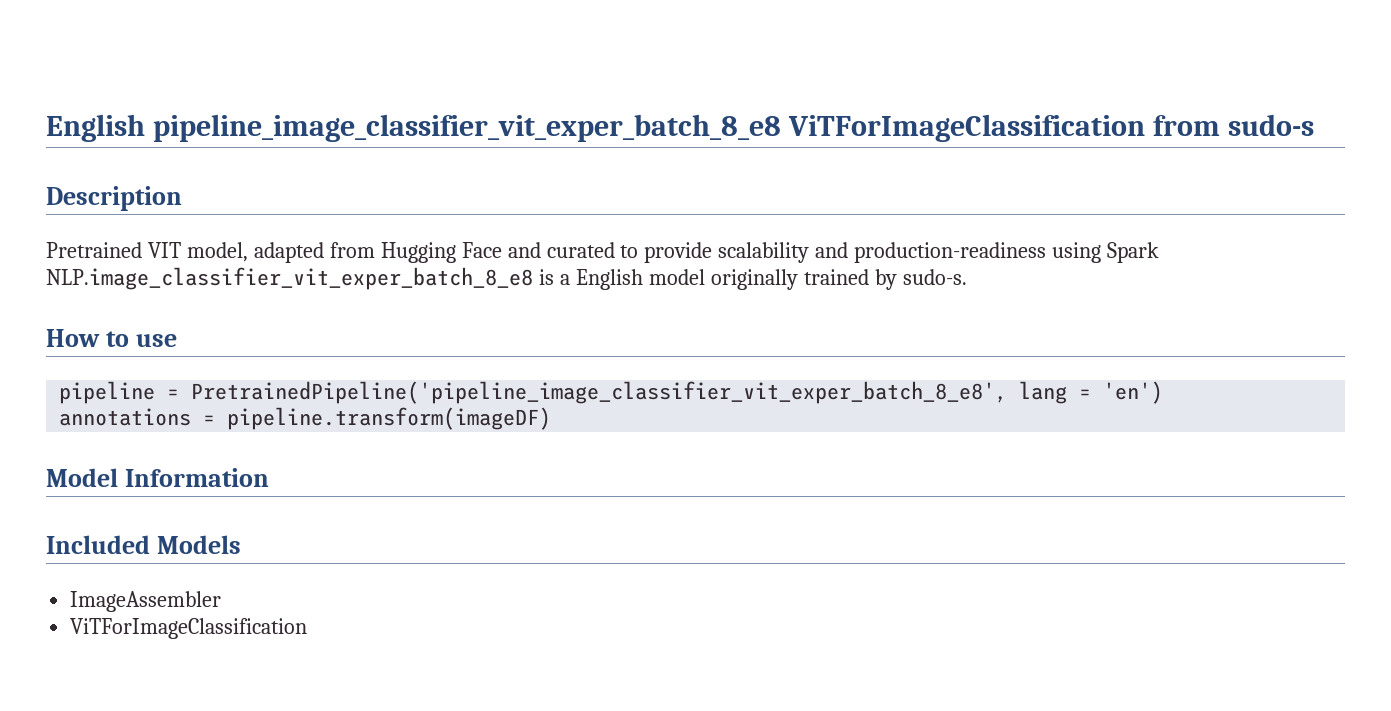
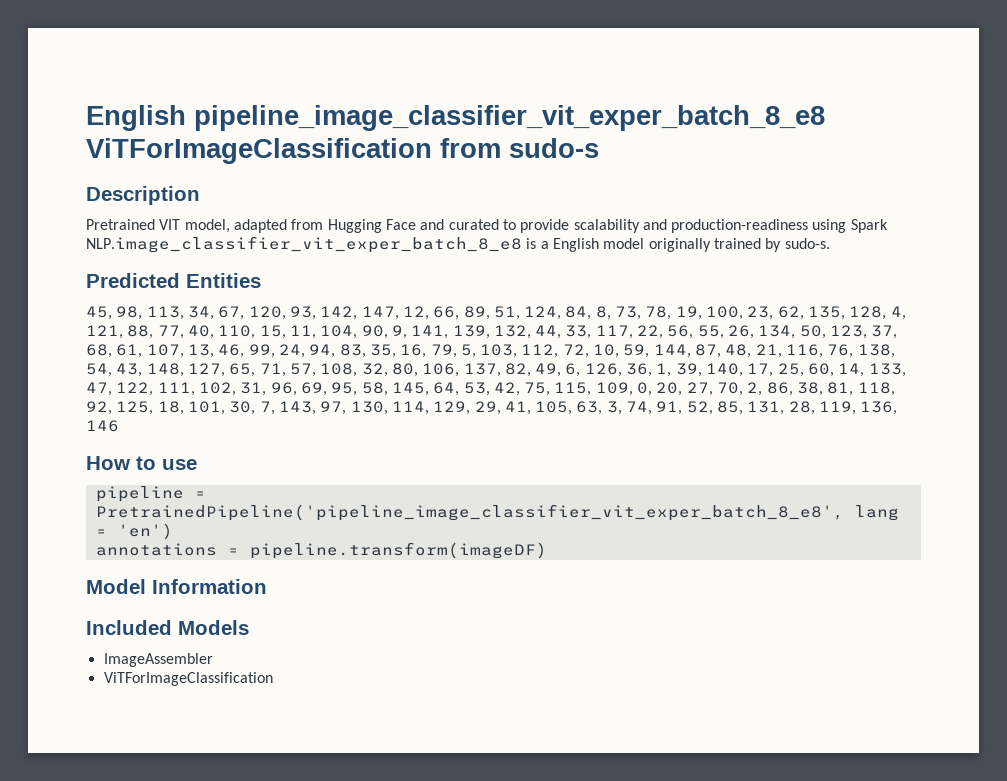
+ Predicted Entities
+ 45, 98, 113, 34, 67, 120, 93, 142, 147, 12, 66, 89, 51, 124, 84, 8, 73, 78, 19, 100, 23, 62, 135, 128, 4, 121, 88, 77, 40, 110, 15, 11, 104, 90, 9, 141, 139, 132, 44, 33, 117, 22, 56, 55, 26, 134, 50, 123, 37, 68, 61, 107, 13, 46, 99, 24, 94, 83, 35, 16, 79, 5, 103, 112, 72, 10, 59, 144, 87, 48, 21, 116, 76, 138, 54, 43, 148, 127, 65, 71, 57, 108, 32, 80, 106, 137, 82, 49, 6, 126, 36, 1, 39, 140, 17, 25, 60, 14, 133, 47, 122, 111, 102, 31, 96, 69, 95, 58, 145, 64, 53, 42, 75, 115, 109, 0, 20, 27, 70, 2, 86, 38, 81, 118, 92, 125, 18, 101, 30, 7, 143, 97, 130, 114, 129, 29, 41, 105, 63, 3, 74, 91, 52, 85, 131, 28, 119, 136, 146

